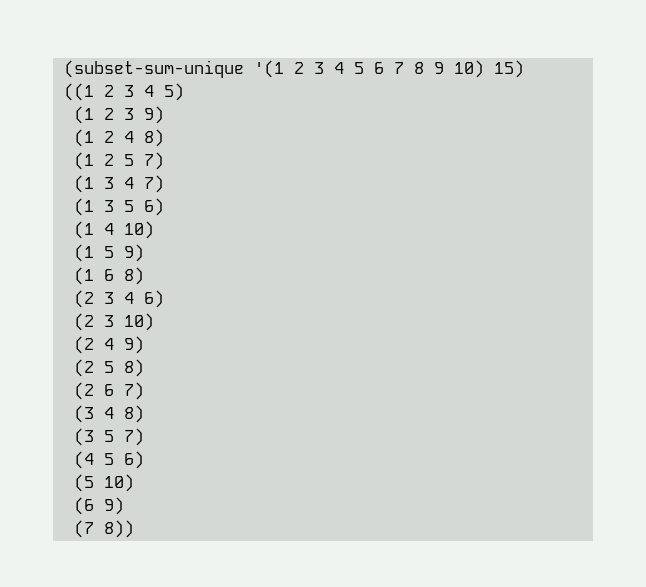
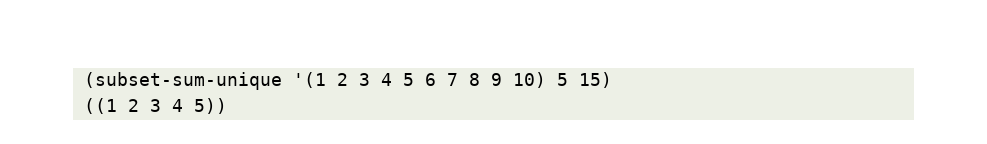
- (subset-sum-unique '(1 2 3 4 5 6 7 8 9 10) 15)
+ (subset-sum-unique '(1 2 3 4 5 6 7 8 9 10) 5 15)
- ((1 2 3 4 5)
- (1 2 3 9)
- (1 2 4 8)
- (1 2 5 7)
- (1 3 4 7)
- (1 3 5 6)
- (1 4 10)
- (1 5 9)
- (1 6 8)
- (2 3 4 6)
- (2 3 10)
- (2 4 9)
- (2 5 8)
- (2 6 7)
- (3 4 8)
- (3 5 7)
- (4 5 6)
- (5 10)
- (6 9)
- (7 8))
+ ((1 2 3 4 5))

